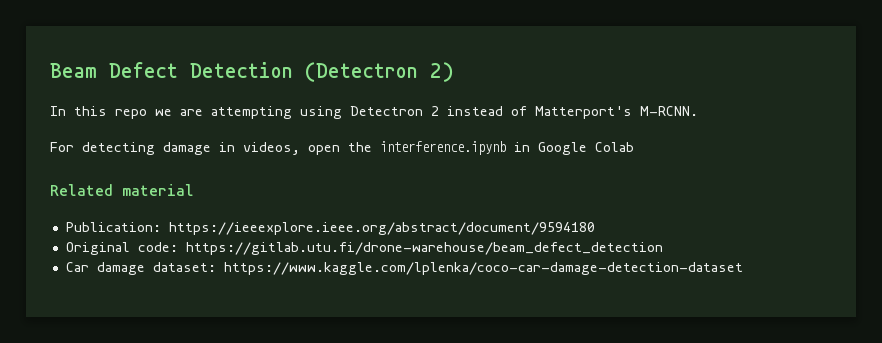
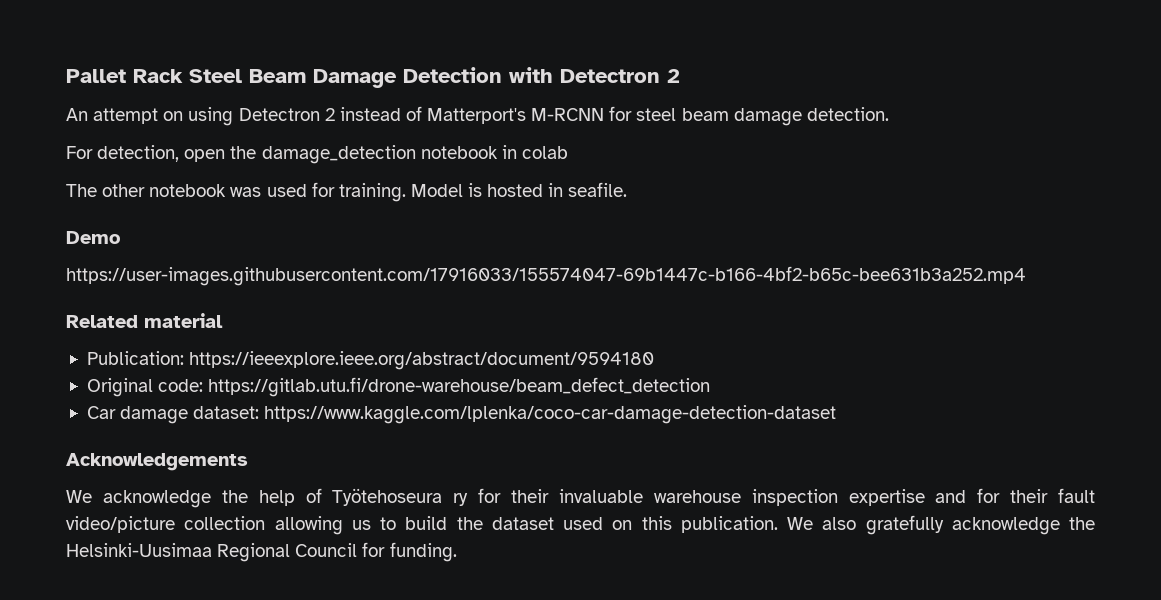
- Beam Defect Detection (Detectron 2)
- In this repo we are attempting using Detectron 2 instead of Matterport's M-RCNN.
- For detecting damage in videos, open the interference.ipynb in Google Colab
+ Pallet Rack Steel Beam Damage Detection with Detectron 2
+ An attempt on using Detectron 2 instead of Matterport's M-RCNN for steel beam damage detection.
+ For detection, open the damage_detection notebook in colab
+ The other notebook was used for training. Model is hosted in seafile.
+ Demo
+ https://user-images.githubusercontent.com/17916033/155574047-69b1447c-b166-4bf2-b65c-bee631b3a252.mp4
+ Acknowledgements
+ We acknowledge the help of Työtehoseura ry for their invaluable warehouse inspection expertise and for their fault video/picture collection allowing us to build the dataset used on this publication. We also gratefully acknowledge the Helsinki-Uusimaa Regional Council for funding.

